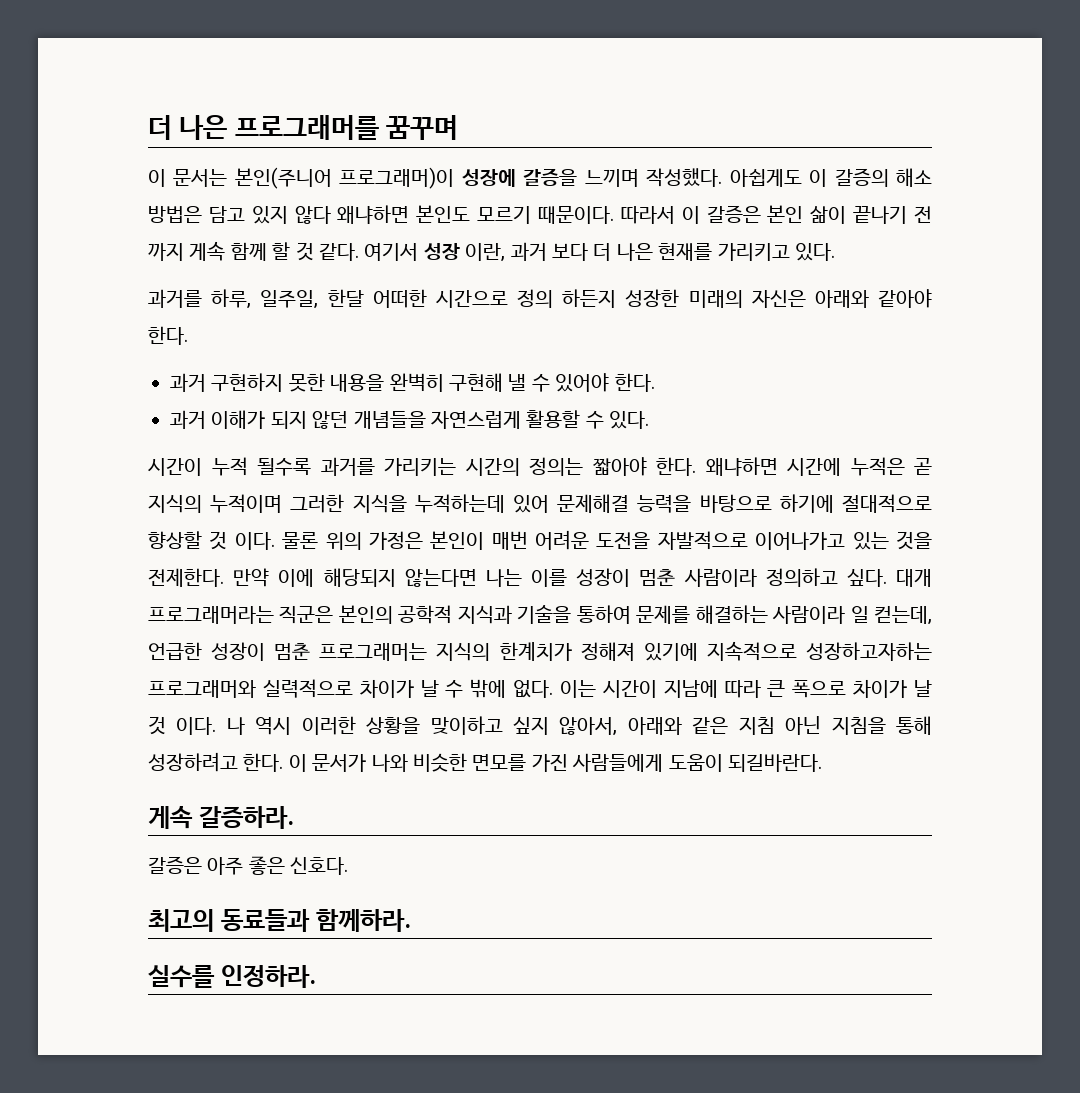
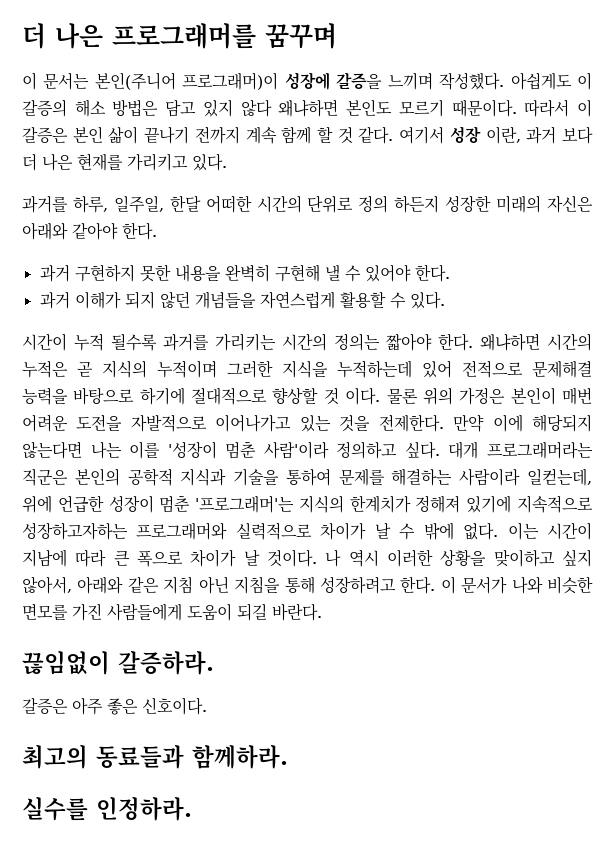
- 따라서 이 갈증은 본인 삶이 끝나기 전 까지 게속 함께 할 것 같다.
+ 따라서 이 갈증은 본인 삶이 끝나기 전까지 계속 함께 할 것 같다.
- 과거를 하루, 일주일, 한달 어떠한 시간으로 정의 하든지 성장한 미래의 자신은 아래와 같아야 한다.
+ 과거를 하루, 일주일, 한달 어떠한 시간의 단위로 정의 하든지 성장한 미래의 자신은 아래와 같아야 한다.
- 왜냐하면 시간에 누적은 곧 지식의 누적이며 그러한 지식을 누적하는데 있어 문제해결 능력을 바탕으로 하기에 절대적으로 향상할 것 이다.
+ 왜냐하면 시간의 누적은 곧 지식의 누적이며 그러한 지식을 누적하는데 있어 전적으로 문제해결 능력을 바탕으로 하기에 절대적으로 향상할 것 이다.
- 만약 이에 해당되지 않는다면 나는 이를 성장이 멈춘 사람이라 정의하고 싶다.
+ 만약 이에 해당되지 않는다면 나는 이를 '성장이 멈춘 사람'이라 정의하고 싶다.
- 대개 프로그래머라는 직군은 본인의 공학적 지식과 기술을 통하여 문제를 해결하는 사람이라 일 컫는데, 언급한 성장이 멈춘 프로그래머는 지식의 한계치가 정해져 있기에 지속적으로 성장하고자하는 프로그래머와 실력적으로 차이가 날 수 밖에 없다.
+ 대개 프로그래머라는 직군은 본인의 공학적 지식과 기술을 통하여 문제를 해결하는 사람이라 일컫는데, 위에 언급한 성장이 멈춘 '프로그래머'는 지식의 한계치가 정해져 있기에 지속적으로 성장하고자하는 프로그래머와 실력적으로 차이가 날 수 밖에 없다.
- 이는 시간이 지남에 따라 큰 폭으로 차이가 날 것 이다.
+ 이는 시간이 지남에 따라 큰 폭으로 차이가 날 것이다.
- 이 문서가 나와 비슷한 면모를 가진 사람들에게 도움이 되길바란다.
- 게속 갈증하라.
+ 이 문서가 나와 비슷한 면모를 가진 사람들에게 도움이 되길 바란다.
+ 끊임없이 갈증하라.
- 갈증은 아주 좋은 신호다.
+ 갈증은 아주 좋은 신호이다.

